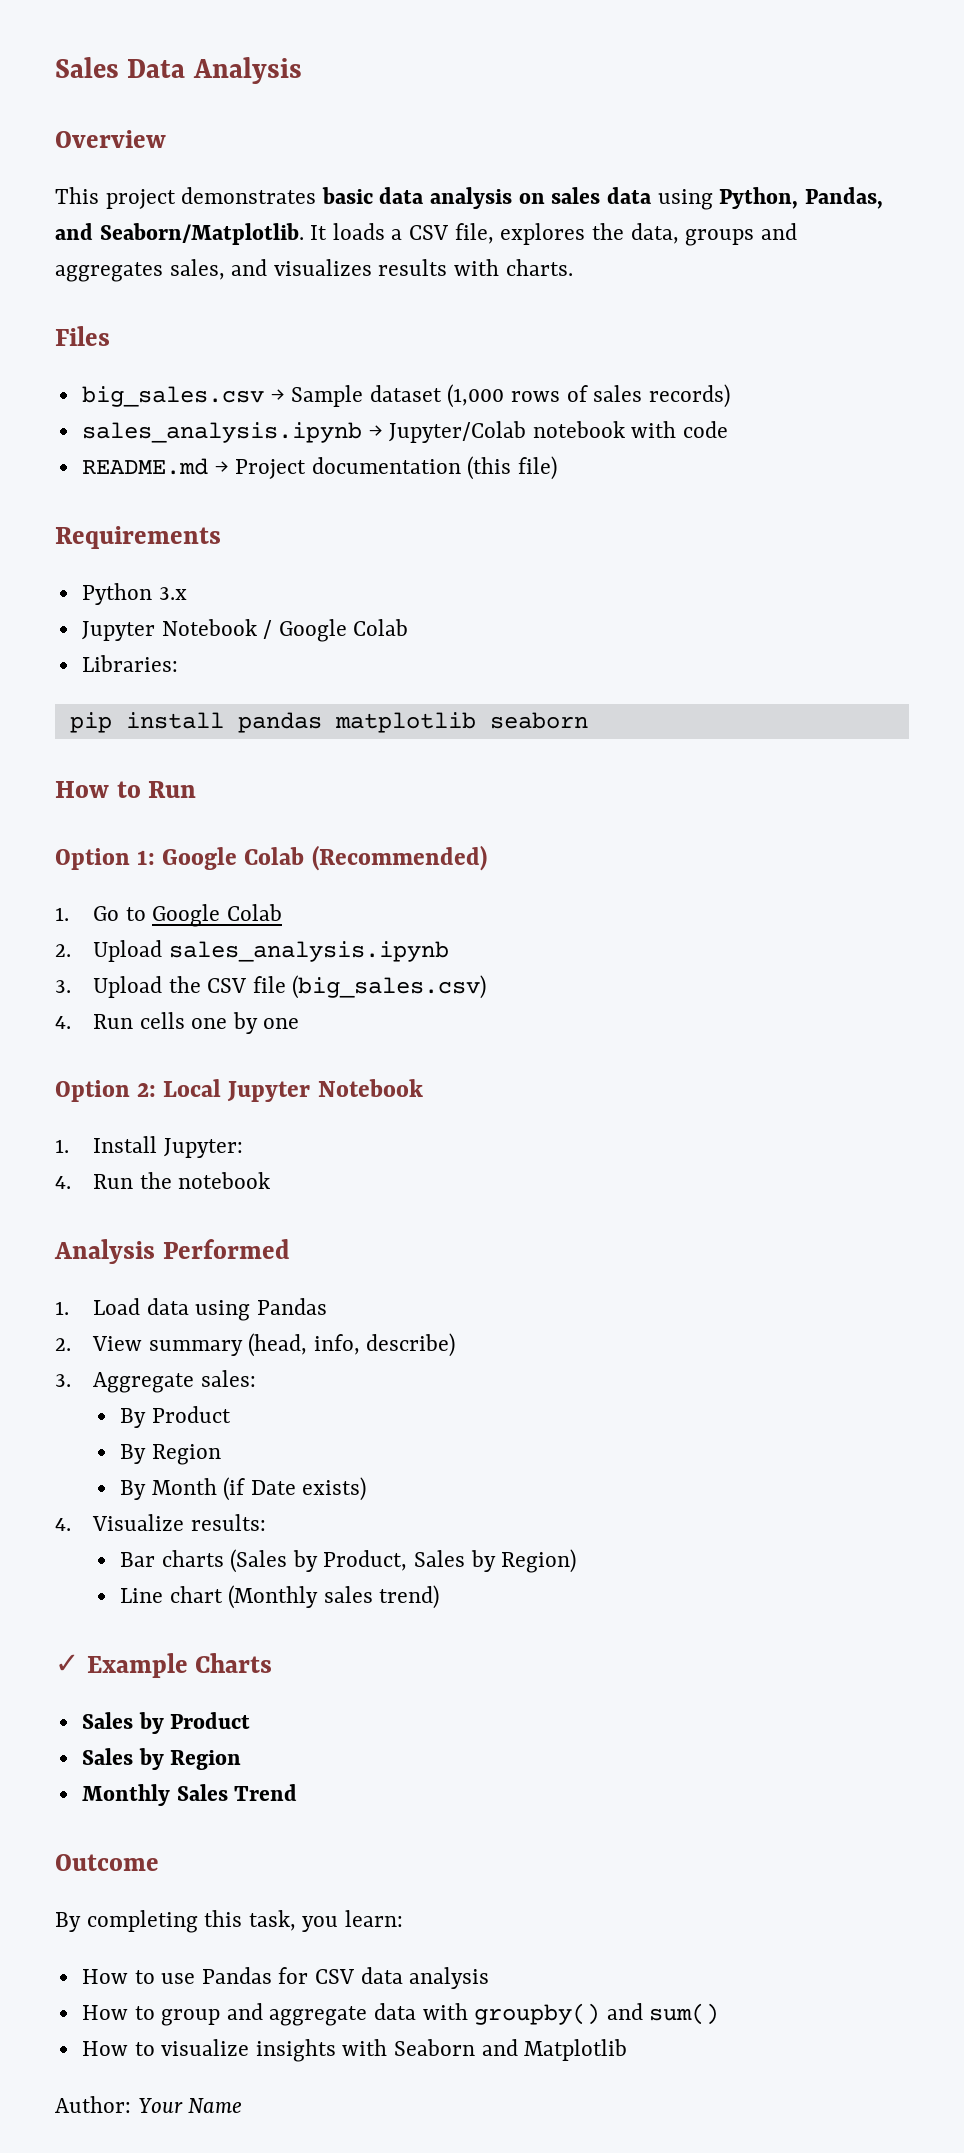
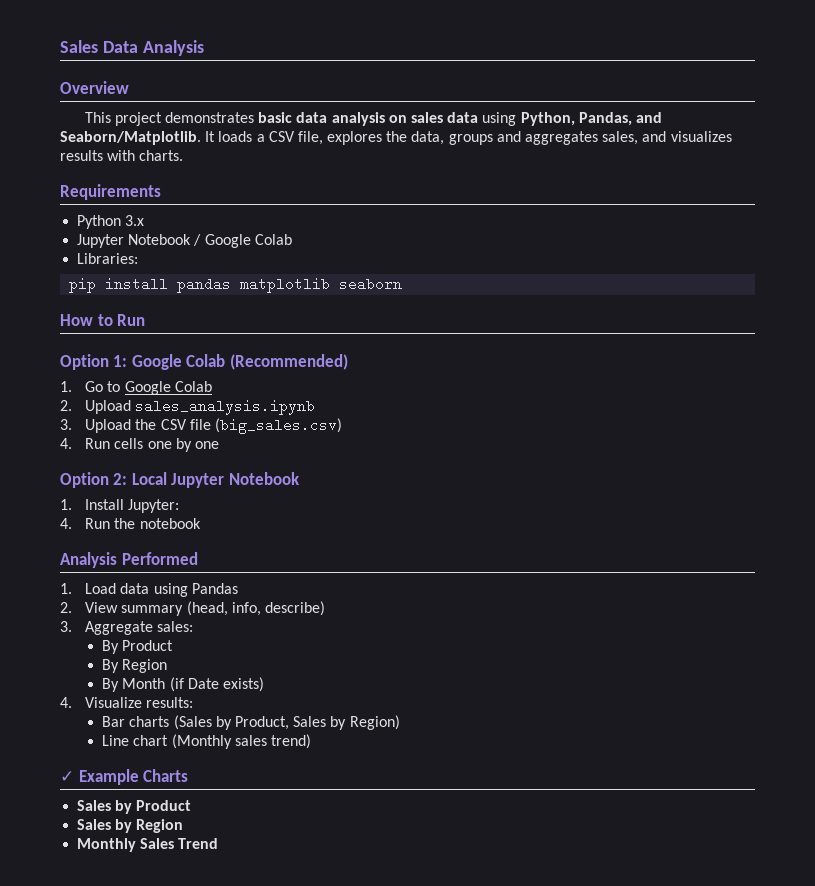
- Files
- big_sales.csv → Sample dataset (1,000 rows of sales records)
- sales_analysis.ipynb → Jupyter/Colab notebook with code
- README.md → Project documentation (this file)
- Outcome
- By completing this task, you learn:
- How to use Pandas for CSV data analysis
- How to group and aggregate data with groupby() and sum()
- How to visualize insights with Seaborn and Matplotlib
- Author: Your Name

